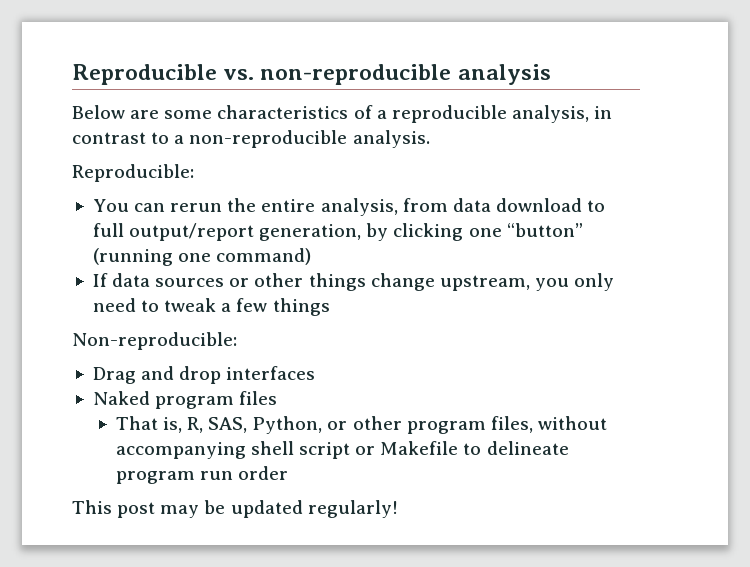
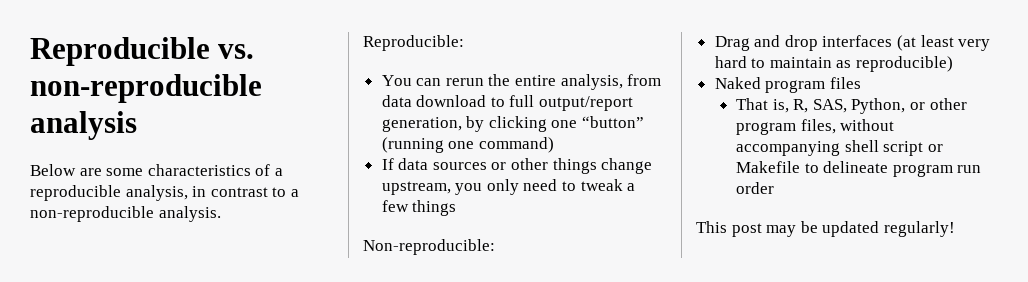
- Drag and drop interfaces
+ Drag and drop interfaces (at least very hard to maintain as reproducible)

